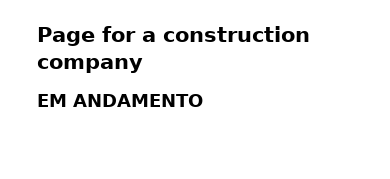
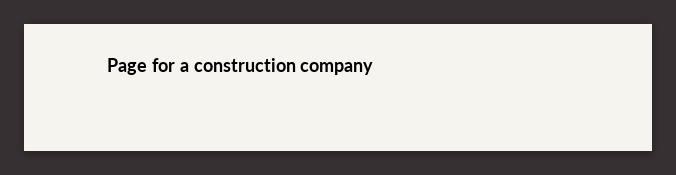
- EM ANDAMENTO

